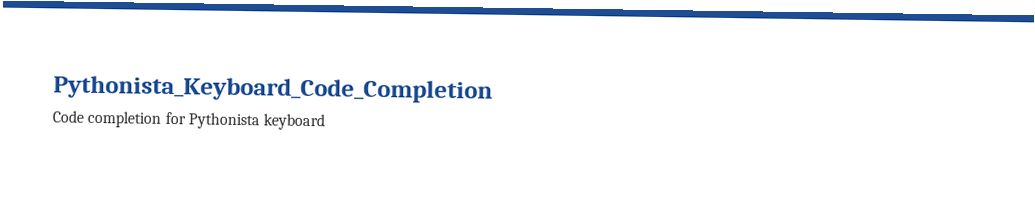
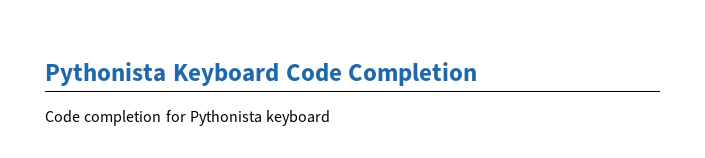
- Pythonista_Keyboard_Code_Completion
+ Pythonista Keyboard Code Completion

